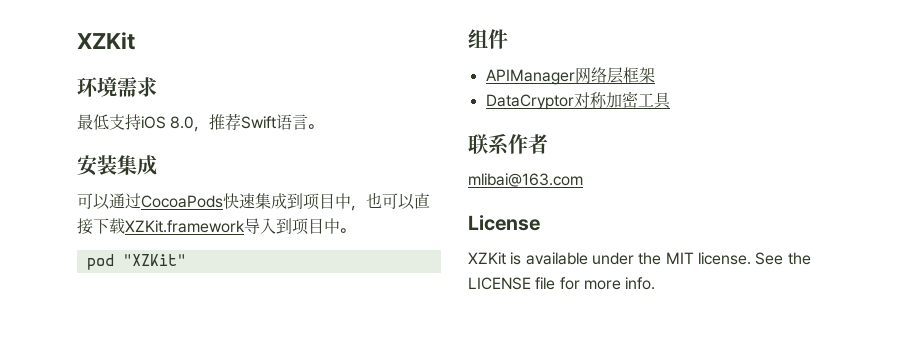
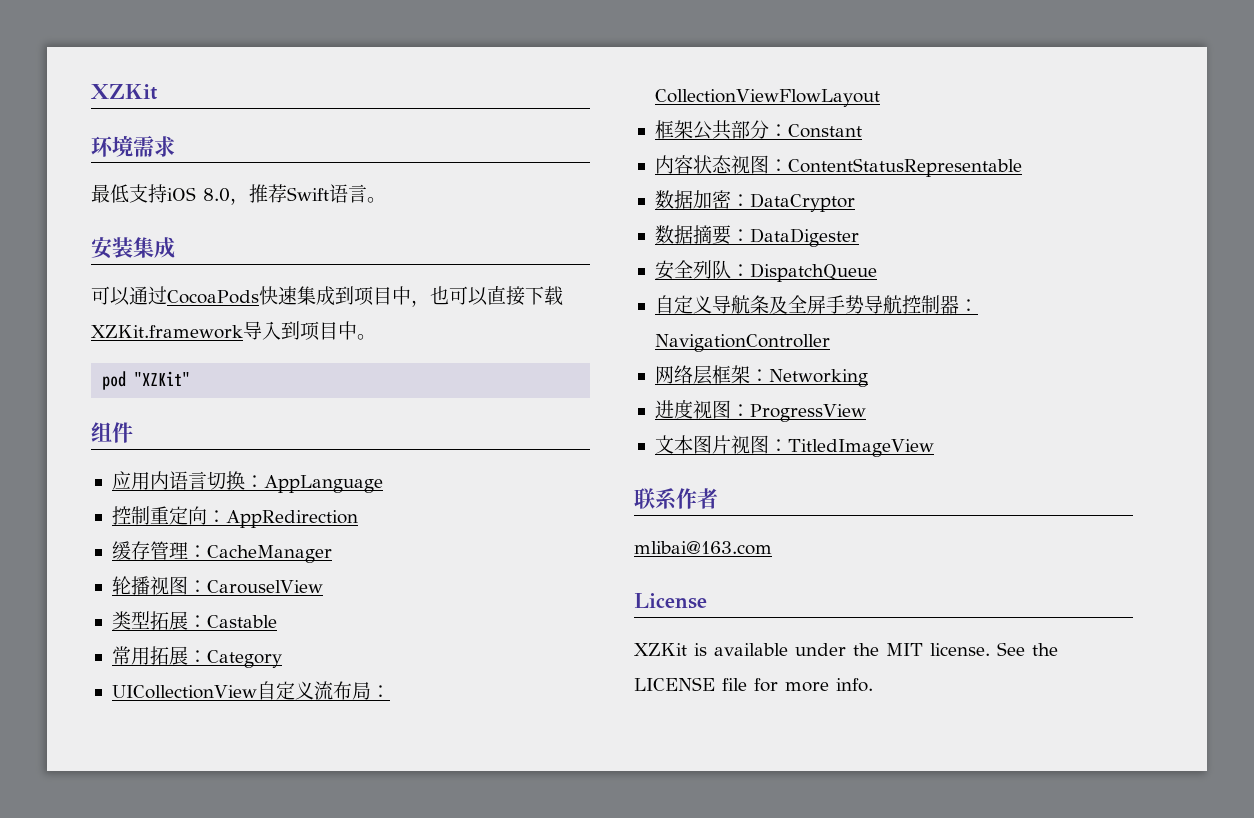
- APIManager网络层框架
- DataCryptor对称加密工具
+ 应用内语言切换：AppLanguage
+ 控制重定向：AppRedirection
+ 缓存管理：CacheManager
+ 轮播视图：CarouselView
+ 类型拓展：Castable
+ 常用拓展：Category
+ UICollectionView自定义流布局：CollectionViewFlowLayout
+ 框架公共部分：Constant
+ 内容状态视图：ContentStatusRepresentable
+ 数据加密：DataCryptor
+ 数据摘要：DataDigester
+ 安全列队：DispatchQueue
+ 自定义导航条及全屏手势导航控制器：NavigationController
+ 网络层框架：Networking
+ 进度视图：ProgressView
+ 文本图片视图：TitledImageView

